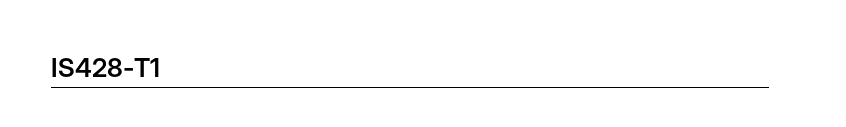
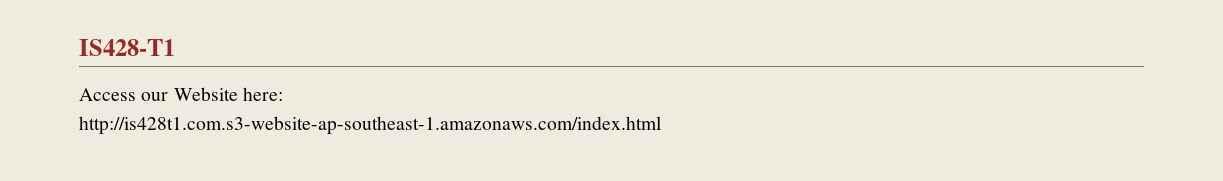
+ Access our Website here:
+ http://is428t1.com.s3-website-ap-southeast-1.amazonaws.com/index.html

